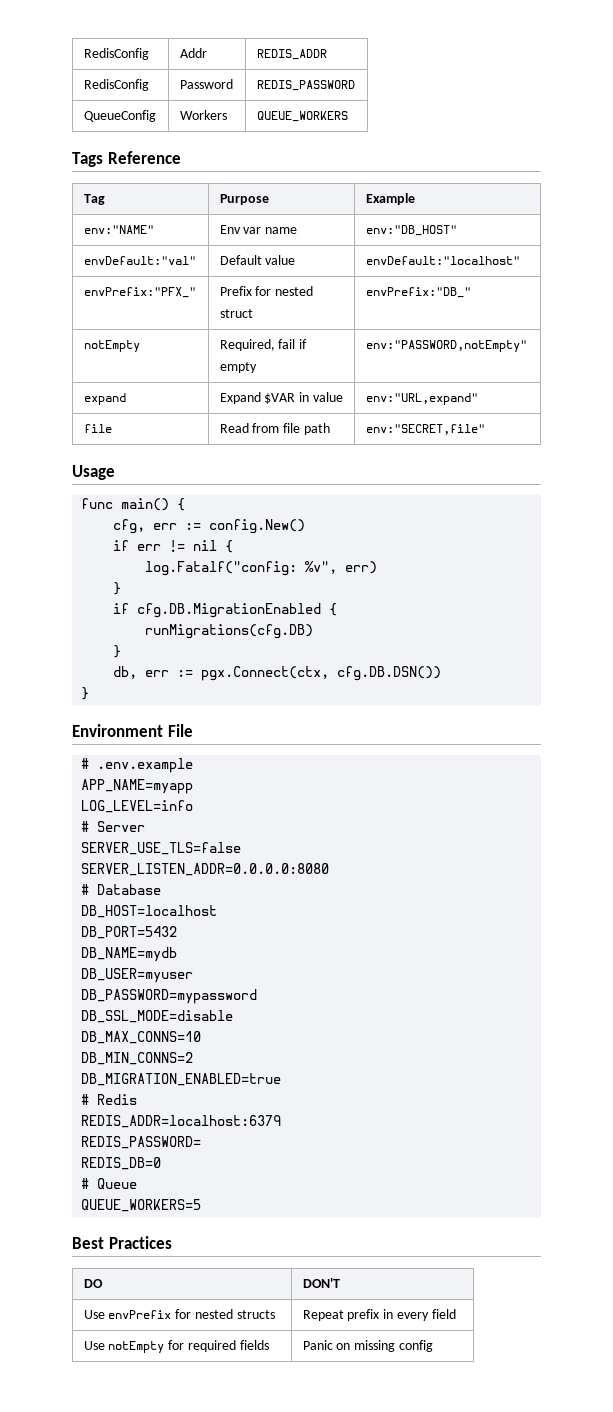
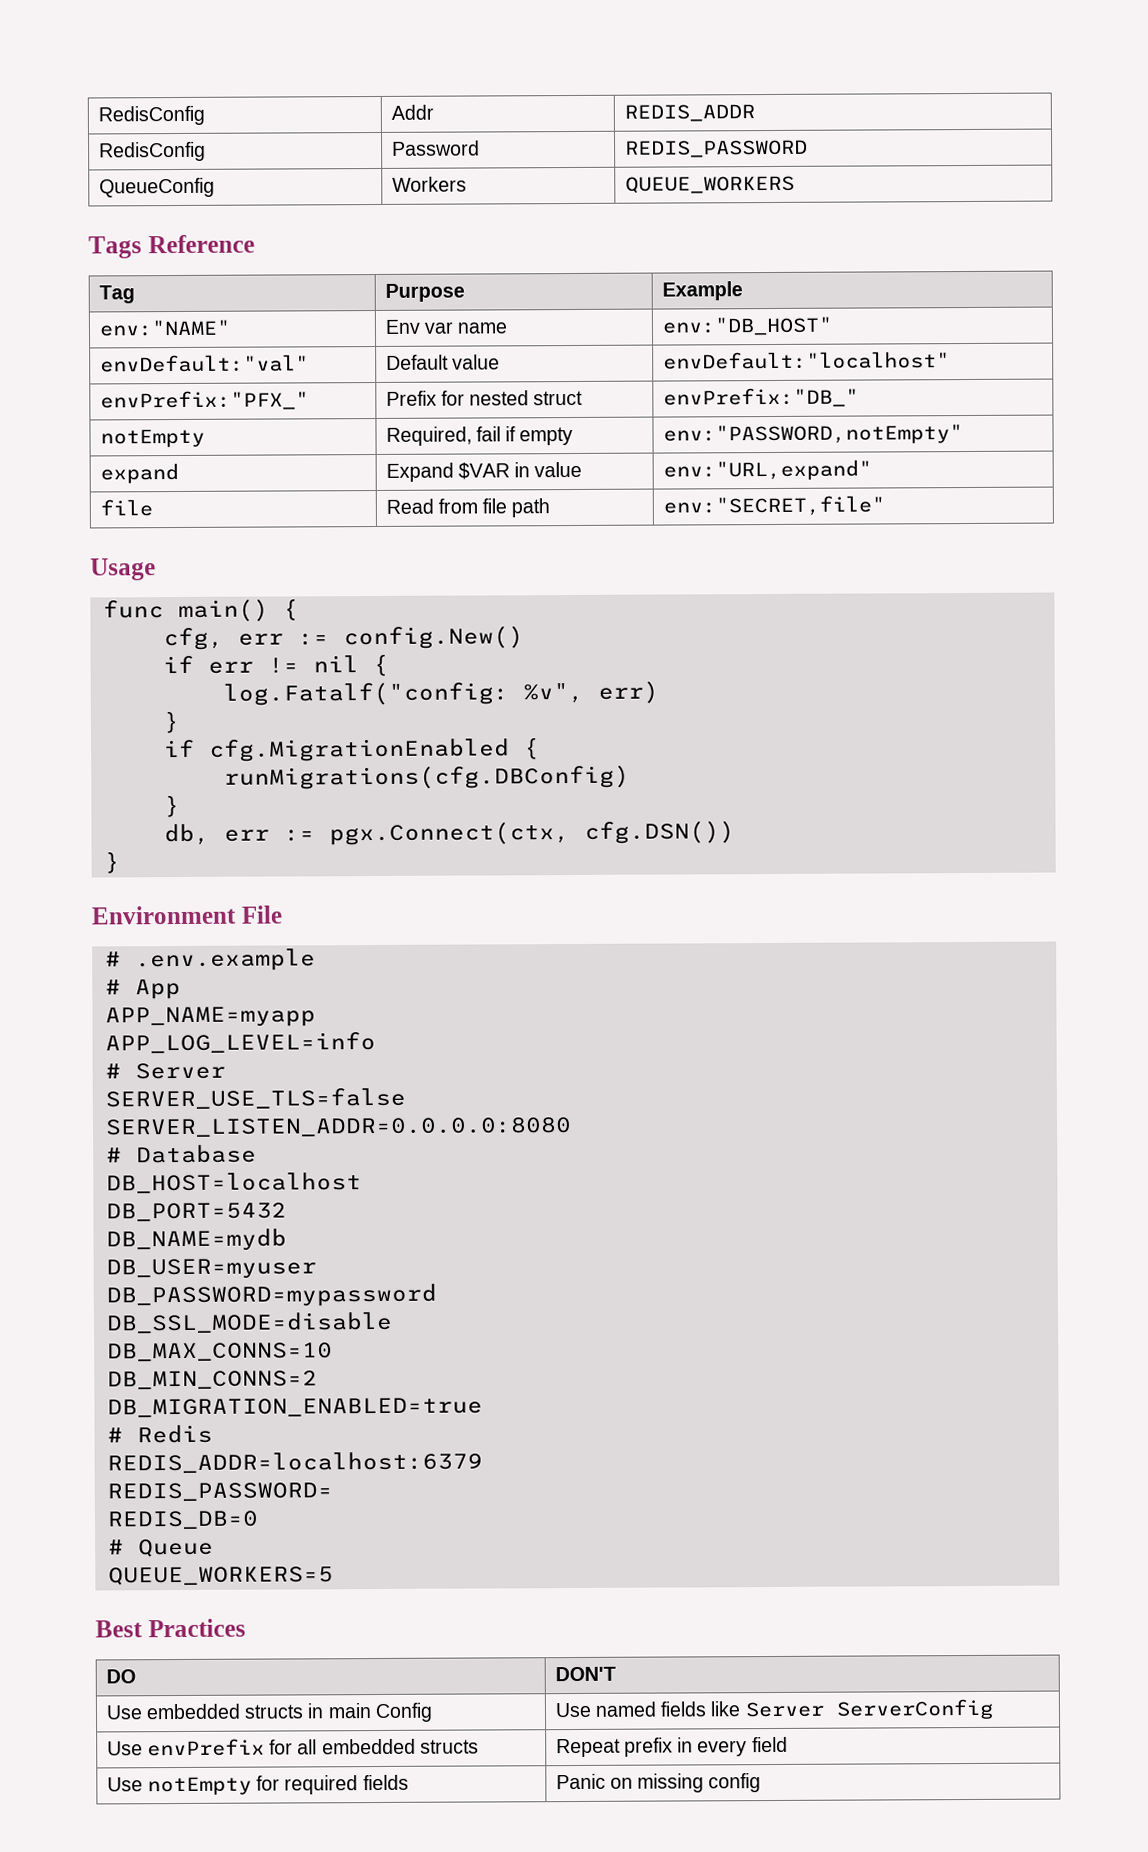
- if cfg.DB.MigrationEnabled {
- runMigrations(cfg.DB)
+ if cfg.MigrationEnabled {
+ runMigrations(cfg.DBConfig)
- db, err := pgx.Connect(ctx, cfg.DB.DSN())
+ db, err := pgx.Connect(ctx, cfg.DSN())
+ # App
- LOG_LEVEL=info
+ APP_LOG_LEVEL=info
+ Use embedded structs in main Config | Use named fields like Server ServerConfig
- Use envPrefix for nested structs | Repeat prefix in every field
+ Use envPrefix for all embedded structs | Repeat prefix in every field

